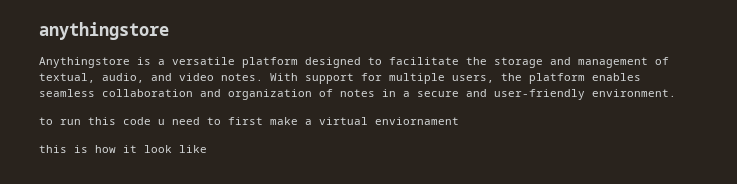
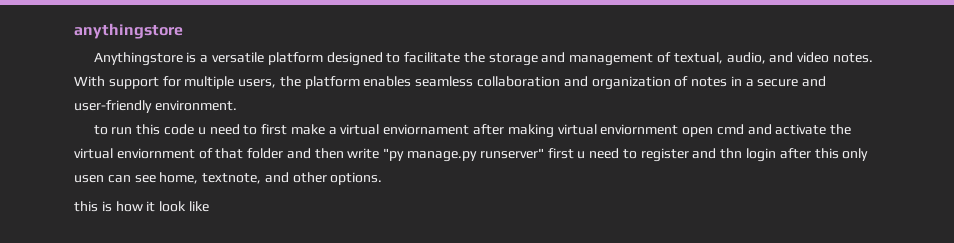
- to run this code u need to first make a virtual enviornament
+ to run this code u need to first make a virtual enviornament after making virtual enviornment open cmd and activate the virtual enviornment of that folder and then write "py manage.py runserver" first u need to register and thn login after this only usen can see home, textnote, and other options.

